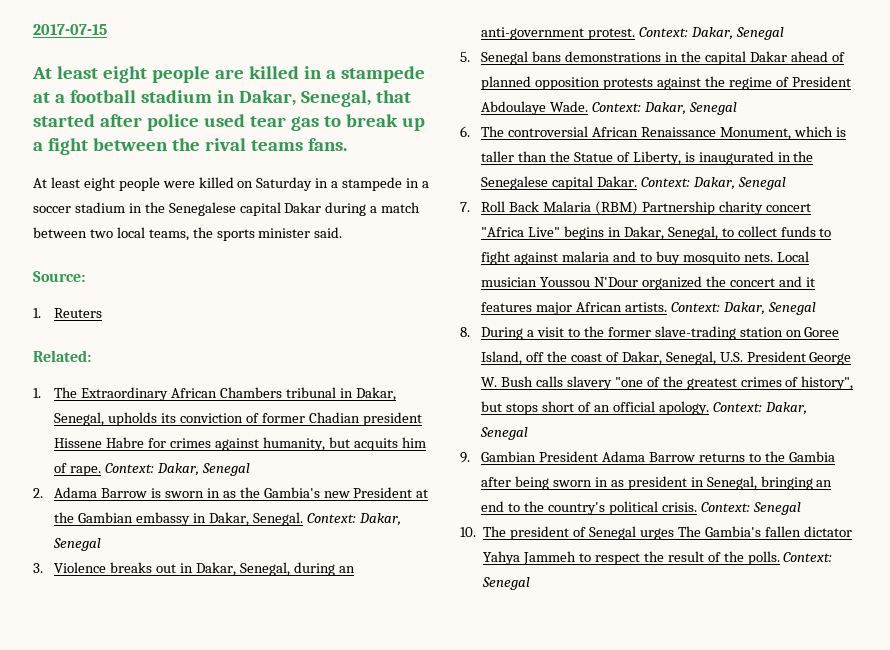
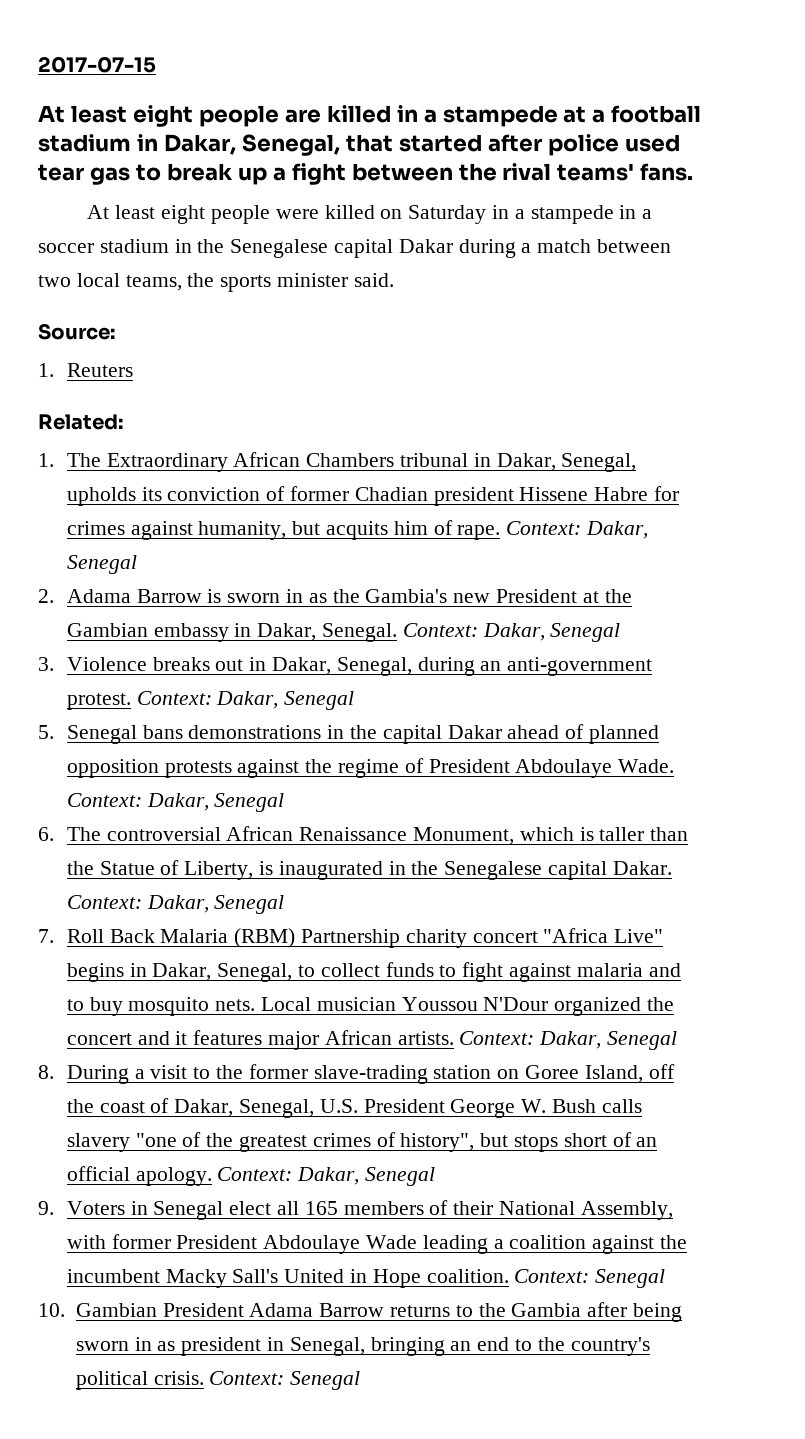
- At least eight people are killed in a stampede at a football stadium in Dakar, Senegal, that started after police used tear gas to break up a fight between the rival teams fans.
+ At least eight people are killed in a stampede at a football stadium in Dakar, Senegal, that started after police used tear gas to break up a fight between the rival teams' fans.
- 9. Gambian President Adama Barrow returns to the Gambia after being sworn in as president in Senegal, bringing an end to the country's political crisis.
+ 9. Voters in Senegal elect all 165 members of their National Assembly, with former President Abdoulaye Wade leading a coalition against the incumbent Macky Sall's United in Hope coalition. Context: Senegal
+ 10. Gambian President Adama Barrow returns to the Gambia after being sworn in as president in Senegal, bringing an end to the country's political crisis.
- 10. The president of Senegal urges The Gambia's fallen dictator Yahya Jammeh to respect the result of the polls. Context: Senegal

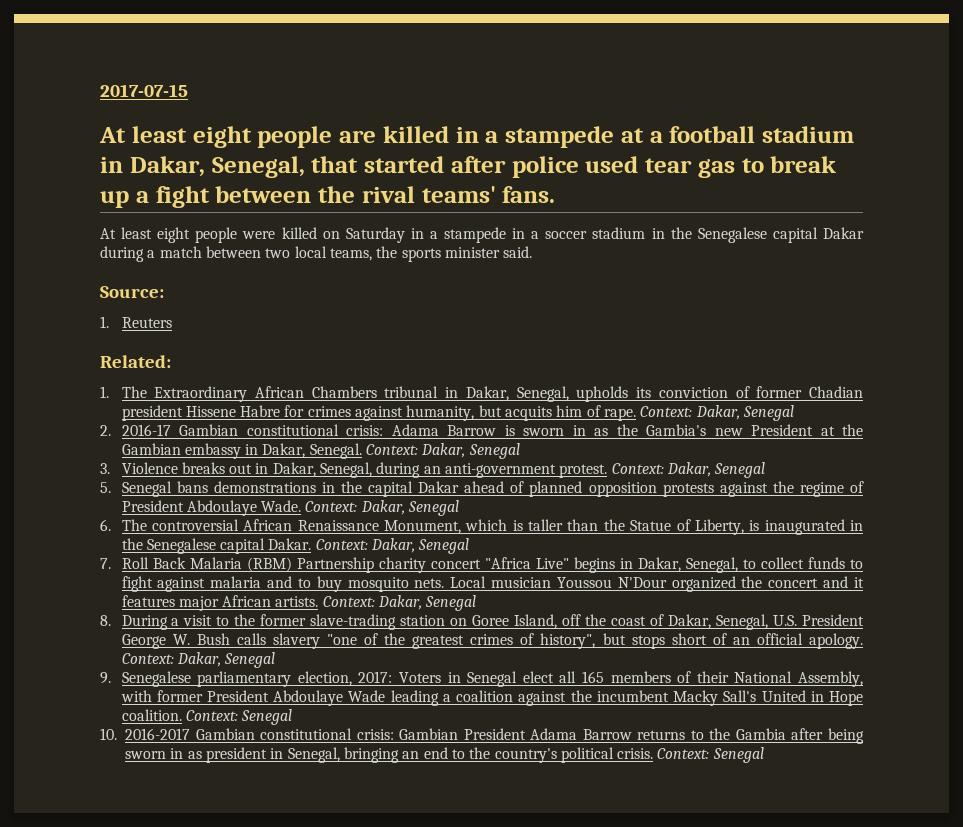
- 2. Adama Barrow is sworn in as the Gambia's new President at the Gambian embassy in Dakar, Senegal.
+ 2. 2016-17 Gambian constitutional crisis: Adama Barrow is sworn in as the Gambia's new President at the Gambian embassy in Dakar, Senegal.
- 9. Voters in Senegal elect all 165 members of their National Assembly, with former President Abdoulaye Wade leading a coalition against the incumbent Macky Sall's United in Hope coalition.
+ 9. Senegalese parliamentary election, 2017: Voters in Senegal elect all 165 members of their National Assembly, with former President Abdoulaye Wade leading a coalition against the incumbent Macky Sall's United in Hope coalition.
- 10. Gambian President Adama Barrow returns to the Gambia after being sworn in as president in Senegal, bringing an end to the country's political crisis.
+ 10. 2016-2017 Gambian constitutional crisis: Gambian President Adama Barrow returns to the Gambia after being sworn in as president in Senegal, bringing an end to the country's political crisis.

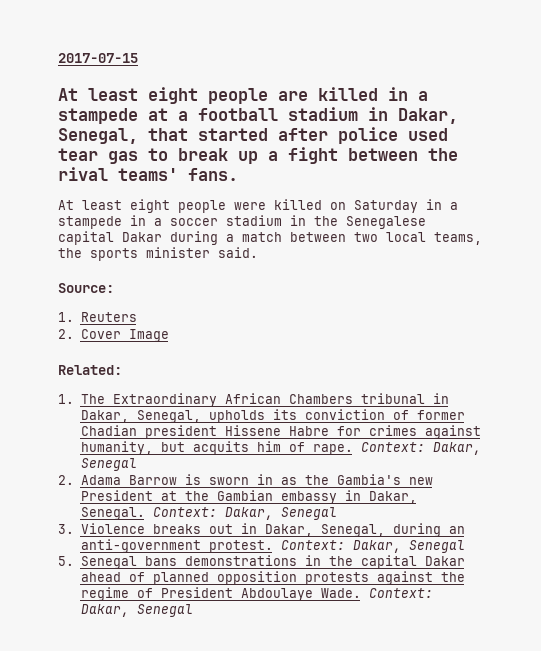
+ 2. Cover Image
- 2. 2016-17 Gambian constitutional crisis: Adama Barrow is sworn in as the Gambia's new President at the Gambian embassy in Dakar, Senegal.
+ 2. Adama Barrow is sworn in as the Gambia's new President at the Gambian embassy in Dakar, Senegal.
- 6. The controversial African Renaissance Monument, which is taller than the Statue of Liberty, is inaugurated in the Senegalese capital Dakar. Context: Dakar, Senegal
- 7. Roll Back Malaria (RBM) Partnership charity concert "Africa Live" begins in Dakar, Senegal, to collect funds to fight against malaria and to buy mosquito nets. Local musician Youssou N'Dour organized the concert and it features major African artists. Context: Dakar, Senegal
- 8. During a visit to the former slave-trading station on Goree Island, off the coast of Dakar, Senegal, U.S. President George W. Bush calls slavery "one of the greatest crimes of history", but stops short of an official apology. Context: Dakar, Senegal
- 9. Senegalese parliamentary election, 2017: Voters in Senegal elect all 165 members of their National Assembly, with former President Abdoulaye Wade leading a coalition against the incumbent Macky Sall's United in Hope coalition. Context: Senegal
- 10. 2016-2017 Gambian constitutional crisis: Gambian President Adama Barrow returns to the Gambia after being sworn in as president in Senegal, bringing an end to the country's political crisis. Context: Senegal

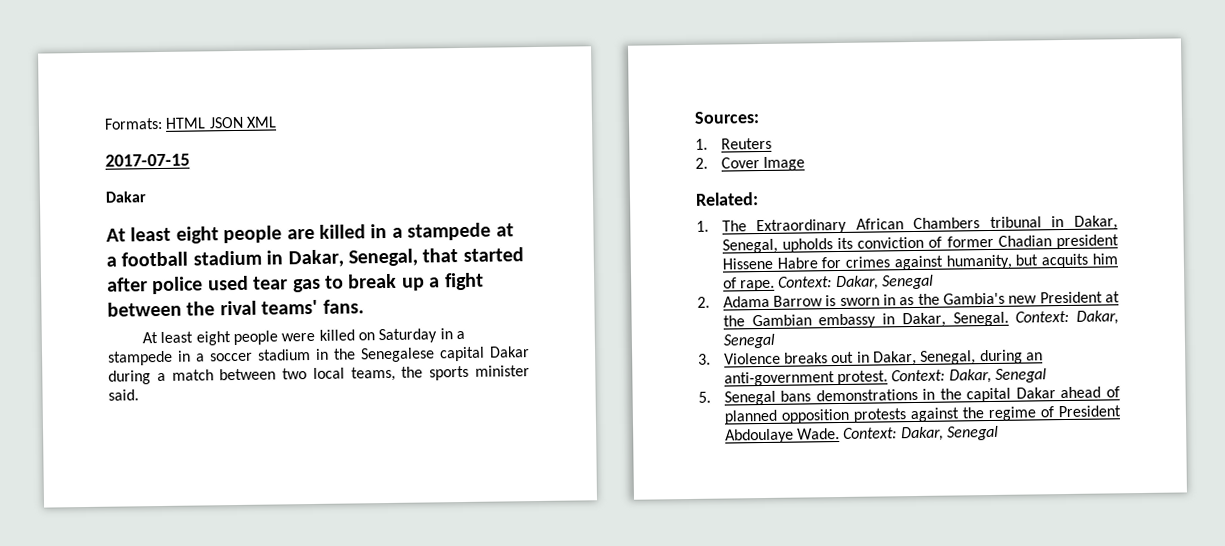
+ Formats: HTML JSON XML
  2017-07-15
+ Dakar
- Source:
+ Sources:

